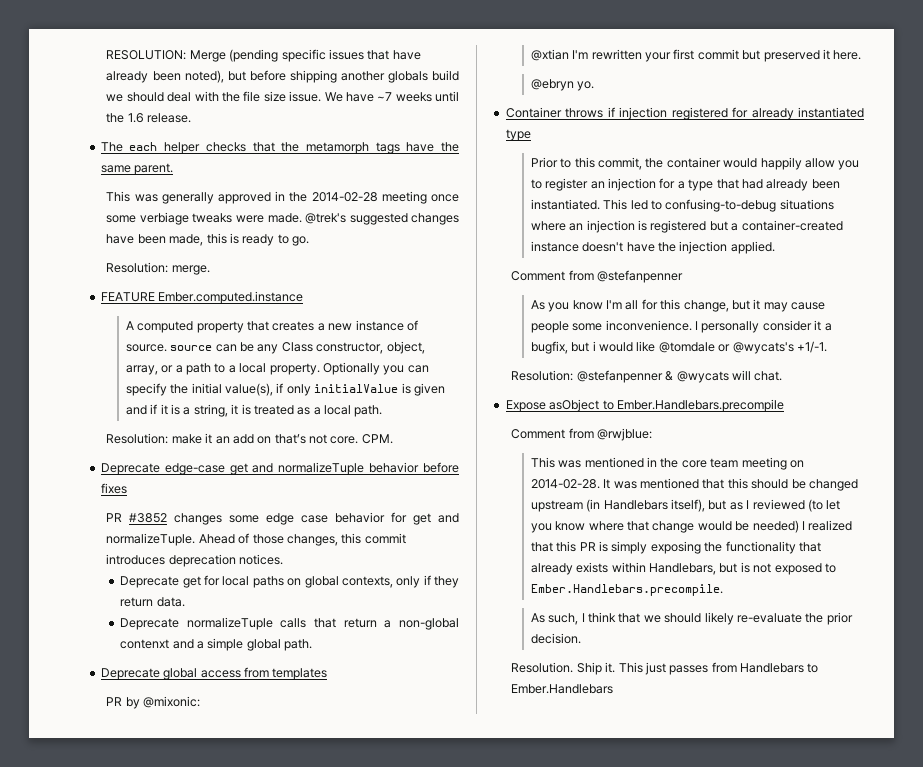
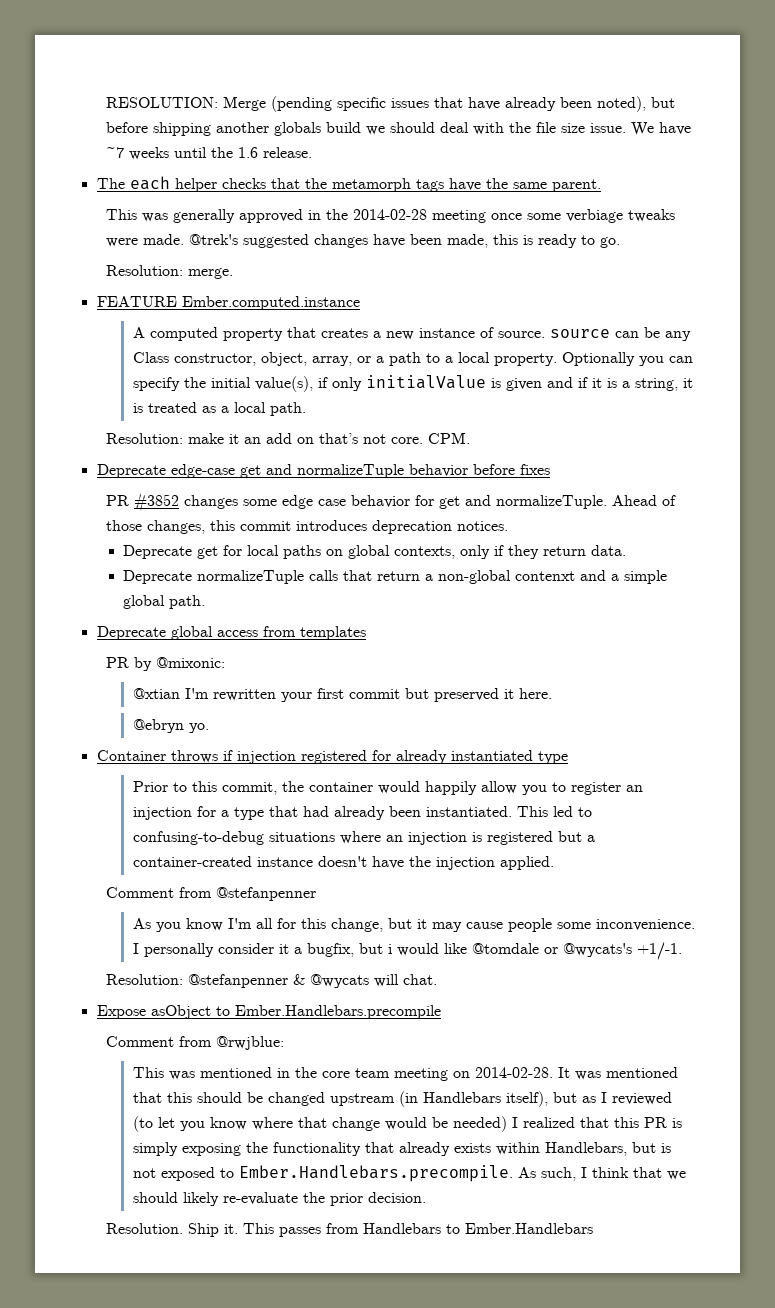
- It was mentioned that this should be changed upstream (in Handlebars itself), but as I reviewed (to let you know where that change would be needed) I realized that this PR is simply exposing the functionality that already exists within Handlebars, but is not exposed to Ember.Handlebars.precompile.
- As such, I think that we should likely re-evaluate the prior decision.
+ It was mentioned that this should be changed upstream (in Handlebars itself), but as I reviewed (to let you know where that change would be needed) I realized that this PR is simply exposing the functionality that already exists within Handlebars, but is not exposed to Ember.Handlebars.precompile. As such, I think that we should likely re-evaluate the prior decision.
- This just passes from Handlebars to Ember.Handlebars
+ This passes from Handlebars to Ember.Handlebars

